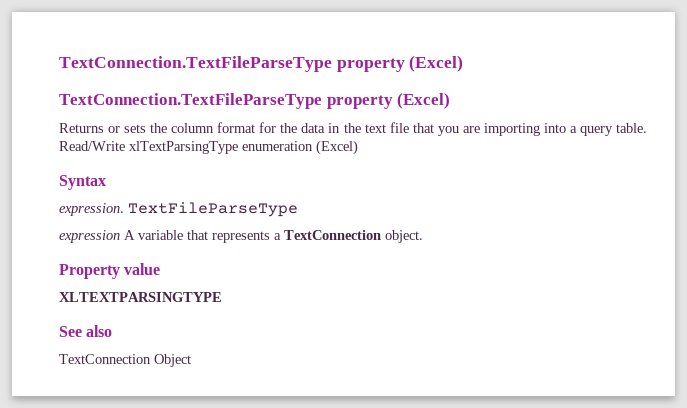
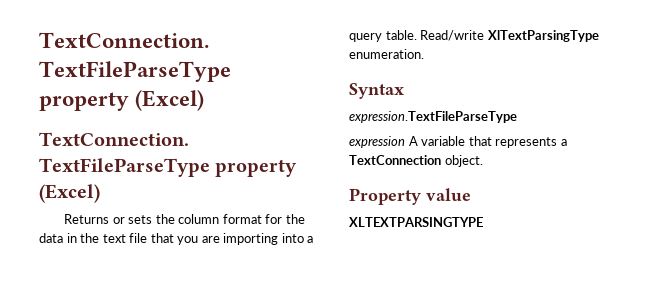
- Read/Write xlTextParsingType enumeration (Excel)
+ Read/write XlTextParsingType enumeration.
- expression. TextFileParseType
+ expression.TextFileParseType
- See also
- TextConnection Object

